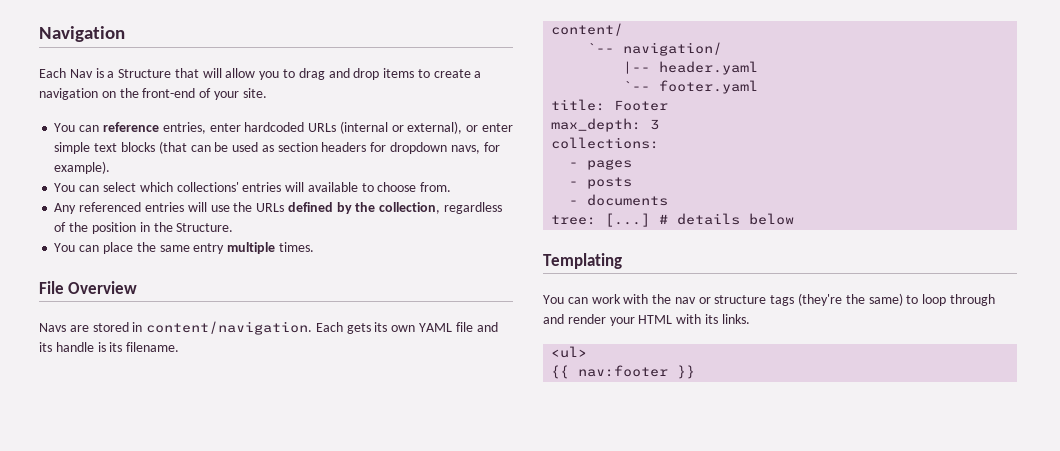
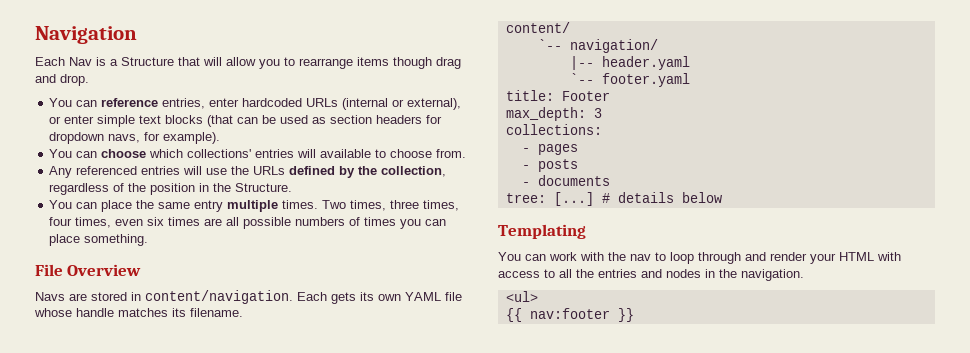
- Each Nav is a Structure that will allow you to drag and drop items to create a navigation on the front-end of your site.
+ Each Nav is a Structure that will allow you to rearrange items though drag and drop.
- You can select which collections' entries will available to choose from.
+ You can choose which collections' entries will available to choose from.
+ Two times, three times, four times, even six times are all possible numbers of times you can place something.
- Each gets its own YAML file and its handle is its filename.
+ Each gets its own YAML file whose handle matches its filename.
- You can work with the nav or structure tags (they're the same) to loop through and render your HTML with its links.
+ You can work with the nav to loop through and render your HTML with access to all the entries and nodes in the navigation.

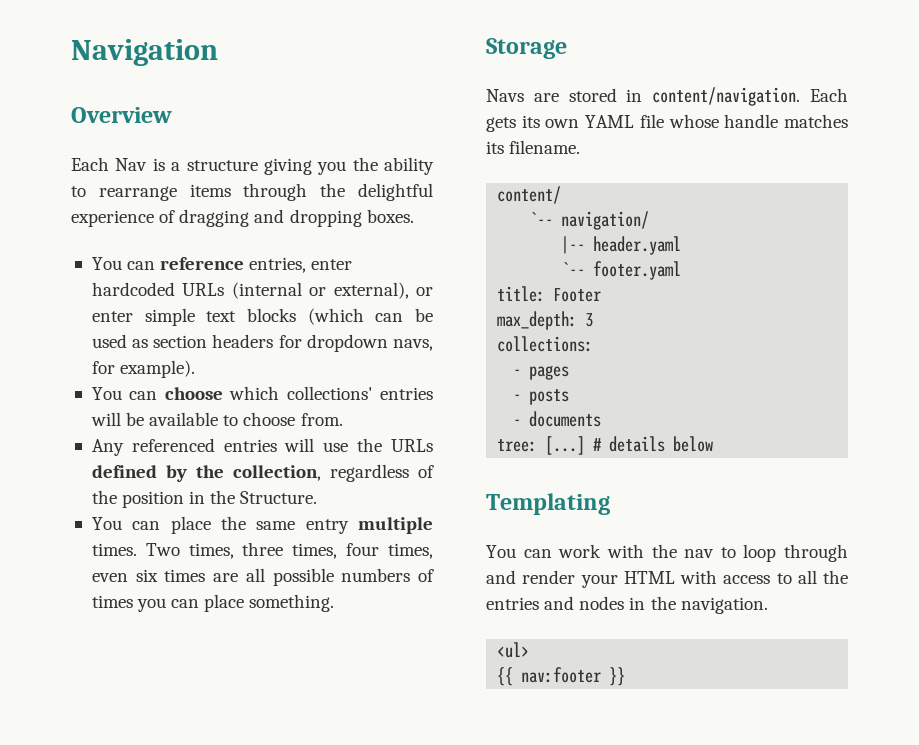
+ Overview
- Each Nav is a Structure that will allow you to rearrange items though drag and drop.
+ Each Nav is a structure giving you the ability to rearrange items through the delightful experience of dragging and dropping boxes.
- You can reference entries, enter hardcoded URLs (internal or external), or enter simple text blocks (that can be used as section headers for dropdown navs, for example).
+ You can reference entries, enter hardcoded URLs (internal or external), or enter simple text blocks (which can be used as section headers for dropdown navs, for example).
- You can choose which collections' entries will available to choose from.
+ You can choose which collections' entries will be available to choose from.
- File Overview
+ Storage

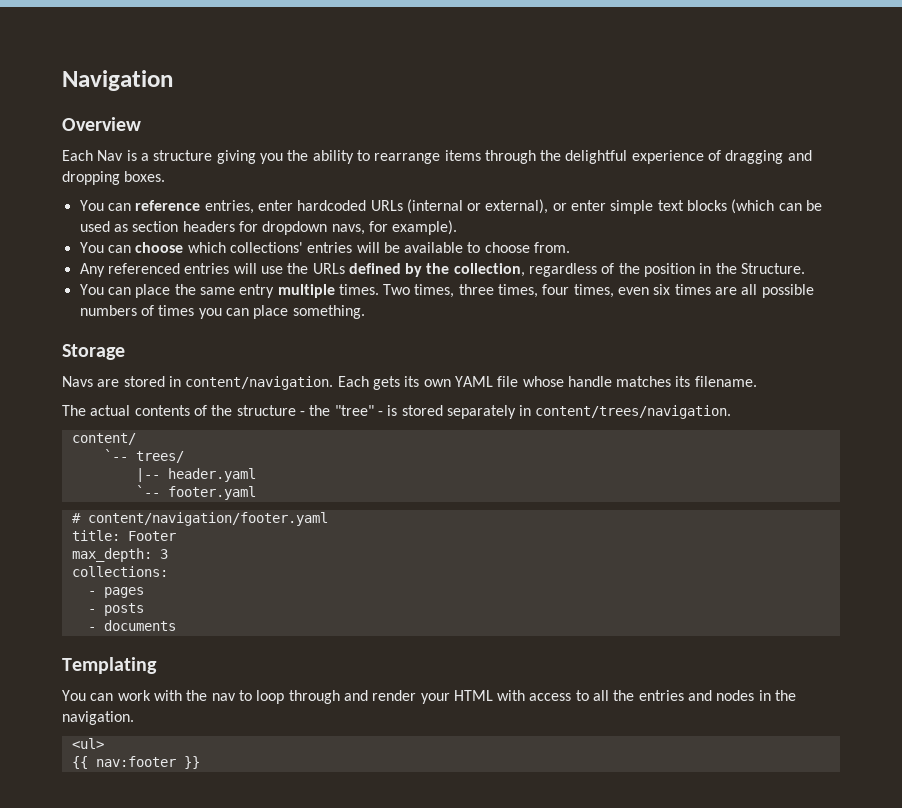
+ The actual contents of the structure - the "tree" - is stored separately in content/trees/navigation.
- `-- navigation/
+ `-- trees/
+ # content/navigation/footer.yaml
- tree: [...] # details below

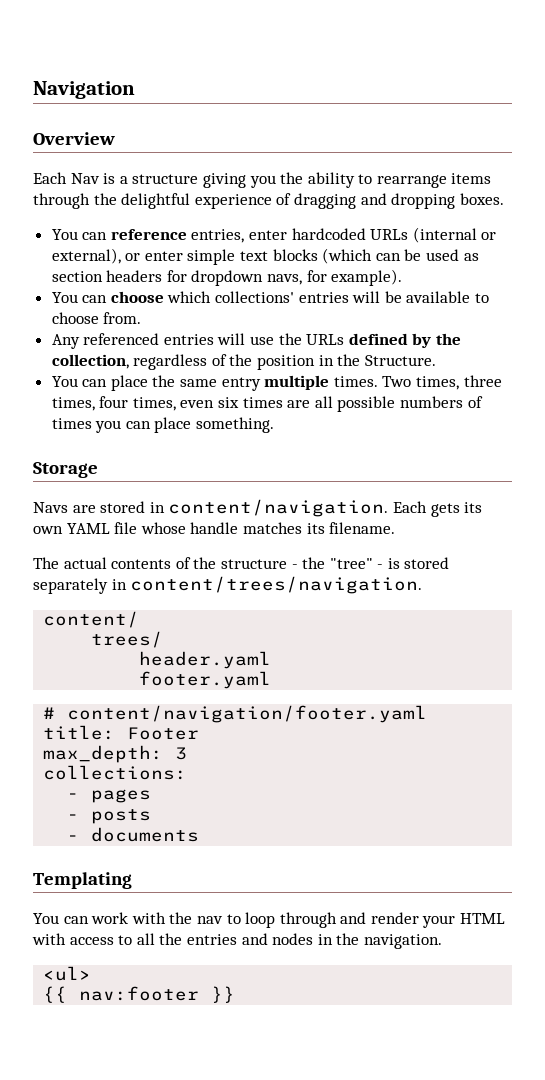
- `-- trees/
+ trees/
- |-- header.yaml
+ header.yaml
- `-- footer.yaml
+ footer.yaml

